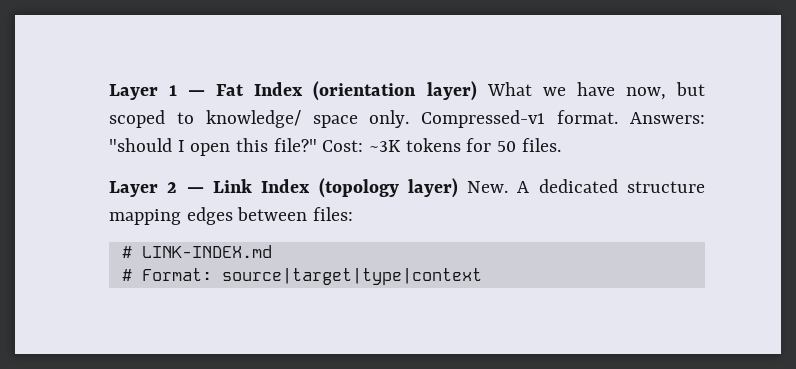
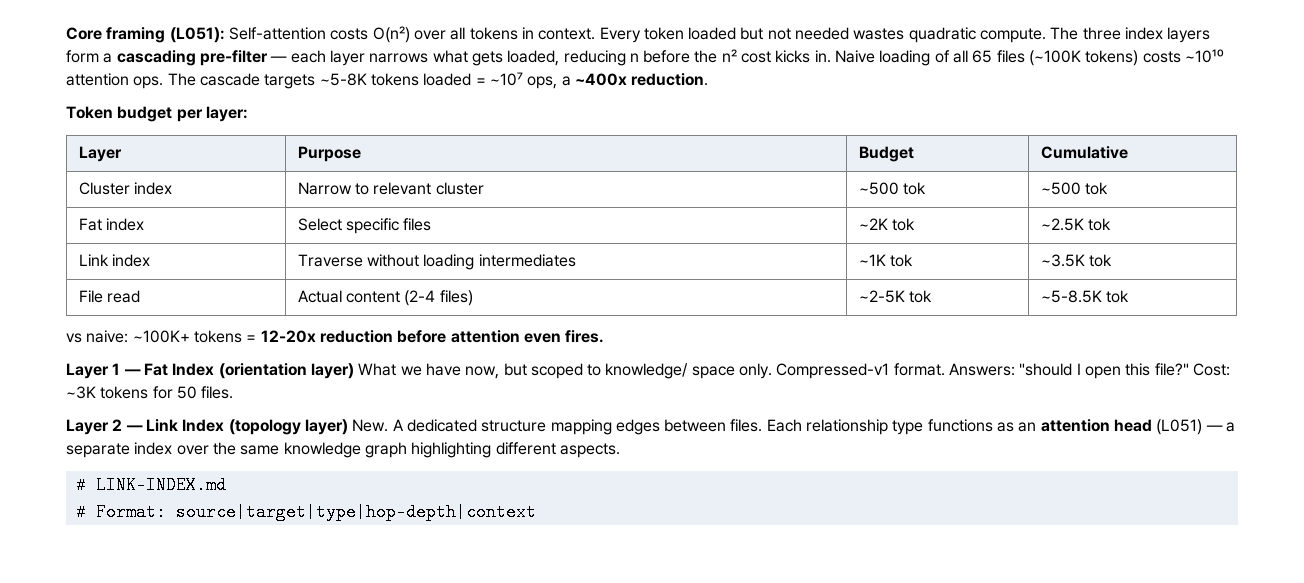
+ Core framing (L051): Self-attention costs O(n²) over all tokens in context. Every token loaded but not needed wastes quadratic compute. The three index layers form a cascading pre-filter — each layer narrows what gets loaded, reducing n before the n² cost kicks in. Naive loading of all 65 files (~100K tokens) costs ~10¹⁰ attention ops. The cascade targets ~5-8K tokens loaded = ~10⁷ ops, a ~400x reduction.
+ Token budget per layer:
+ Layer | Purpose | Budget | Cumulative
+ Cluster index | Narrow to relevant cluster | ~500 tok | ~500 tok
+ Fat index | Select specific files | ~2K tok | ~2.5K tok
+ Link index | Traverse without loading intermediates | ~1K tok | ~3.5K tok
+ File read | Actual content (2-4 files) | ~2-5K tok | ~5-8.5K tok
+ vs naive: ~100K+ tokens = 12-20x reduction before attention even fires.
- Layer 2 — Link Index (topology layer) New. A dedicated structure mapping edges between files:
+ Layer 2 — Link Index (topology layer) New. A dedicated structure mapping edges between files. Each relationship type functions as an attention head (L051) — a separate index over the same knowledge graph highlighting different aspects.
- # Format: source|target|type|context
+ # Format: source|target|type|hop-depth|context

